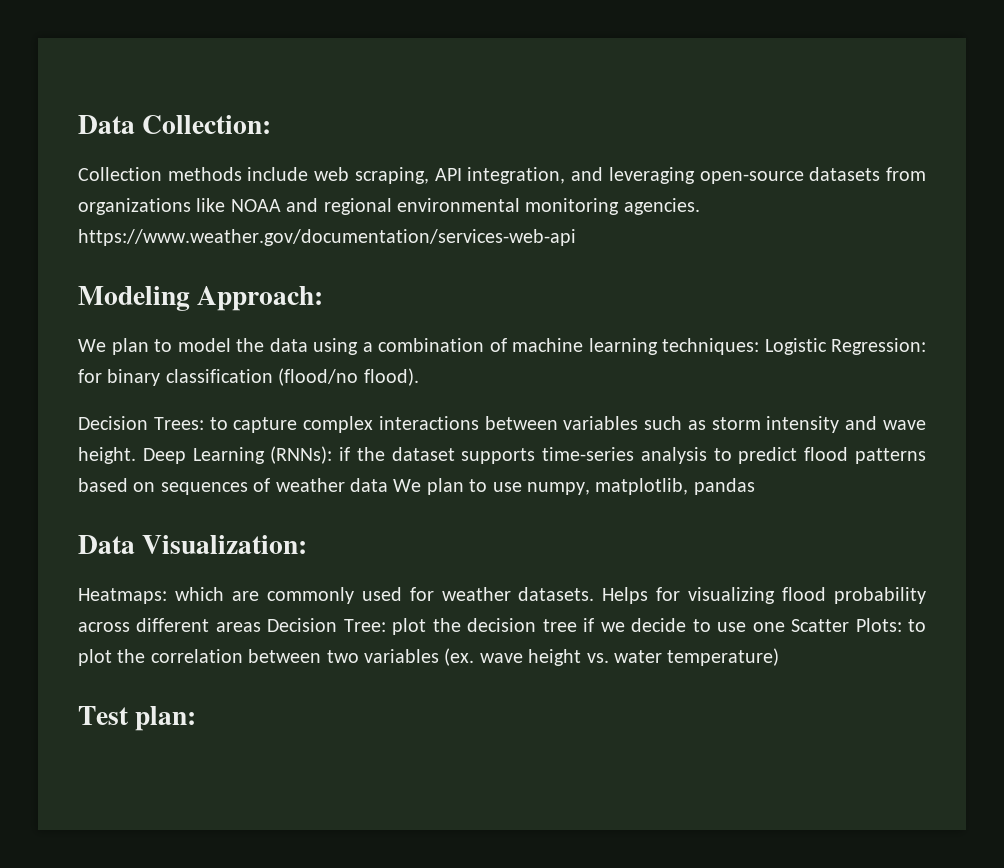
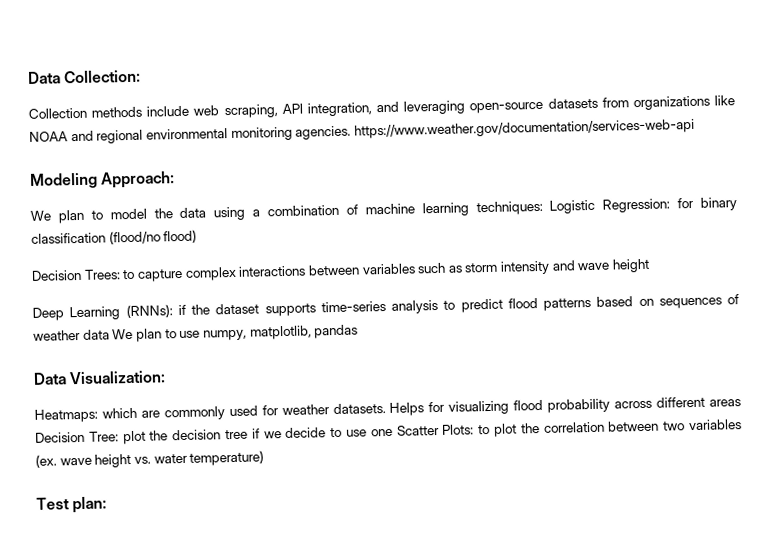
- We plan to model the data using a combination of machine learning techniques: Logistic Regression: for binary classification (flood/no flood).
+ We plan to model the data using a combination of machine learning techniques: Logistic Regression: for binary classification (flood/no flood)
- Decision Trees: to capture complex interactions between variables such as storm intensity and wave height. Deep Learning (RNNs): if the dataset supports time-series analysis to predict flood patterns based on sequences of weather data We plan to use numpy, matplotlib, pandas
+ Decision Trees: to capture complex interactions between variables such as storm intensity and wave height
+ Deep Learning (RNNs): if the dataset supports time-series analysis to predict flood patterns based on sequences of weather data We plan to use numpy, matplotlib, pandas

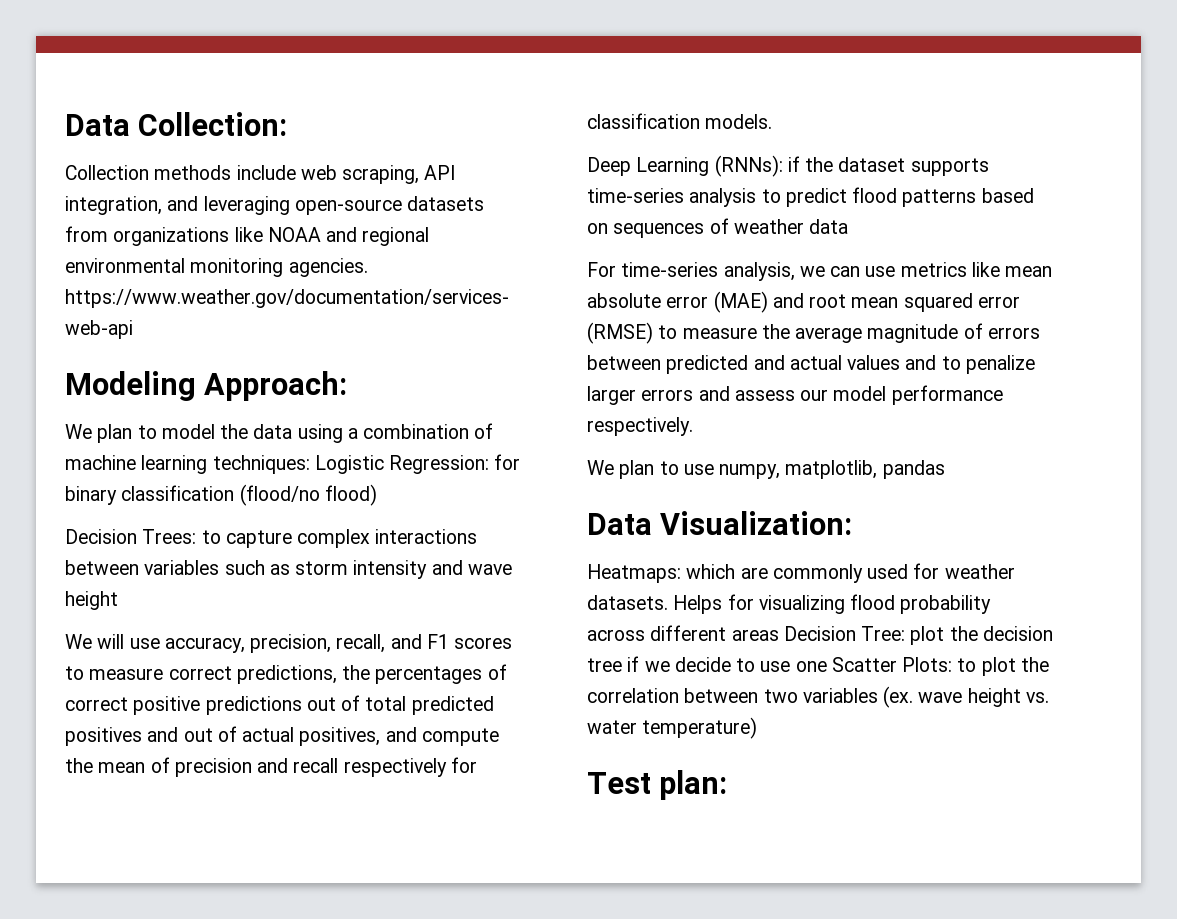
+ We will use accuracy, precision, recall, and F1 scores to measure correct predictions, the percentages of correct positive predictions out of total predicted positives and out of actual positives, and compute the mean of precision and recall respectively for classification models.
- Deep Learning (RNNs): if the dataset supports time-series analysis to predict flood patterns based on sequences of weather data We plan to use numpy, matplotlib, pandas
+ Deep Learning (RNNs): if the dataset supports time-series analysis to predict flood patterns based on sequences of weather data
+ For time-series analysis, we can use metrics like mean absolute error (MAE) and root mean squared error (RMSE) to measure the average magnitude of errors between predicted and actual values and to penalize larger errors and assess our model performance respectively.
+ We plan to use numpy, matplotlib, pandas

